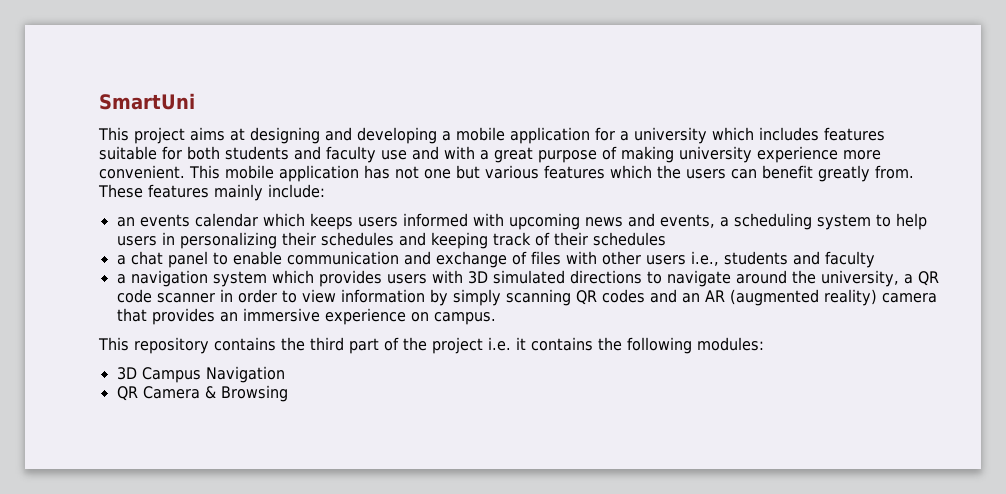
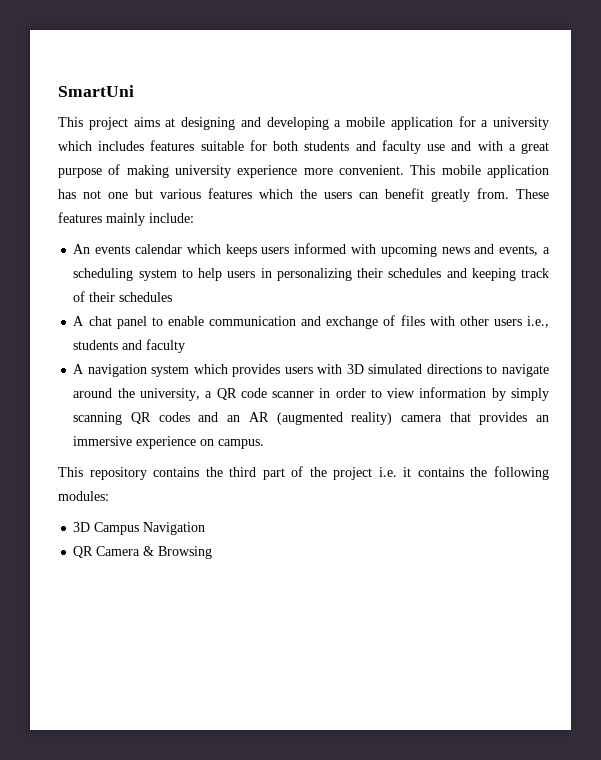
- an events calendar which keeps users informed with upcoming news and events, a scheduling system to help users in personalizing their schedules and keeping track of their schedules
+ An events calendar which keeps users informed with upcoming news and events, a scheduling system to help users in personalizing their schedules and keeping track of their schedules
- a chat panel to enable communication and exchange of files with other users i.e., students and faculty
+ A chat panel to enable communication and exchange of files with other users i.e., students and faculty
- a navigation system which provides users with 3D simulated directions to navigate around the university, a QR code scanner in order to view information by simply scanning QR codes and an AR (augmented reality) camera that provides an immersive experience on campus.
+ A navigation system which provides users with 3D simulated directions to navigate around the university, a QR code scanner in order to view information by simply scanning QR codes and an AR (augmented reality) camera that provides an immersive experience on campus.

